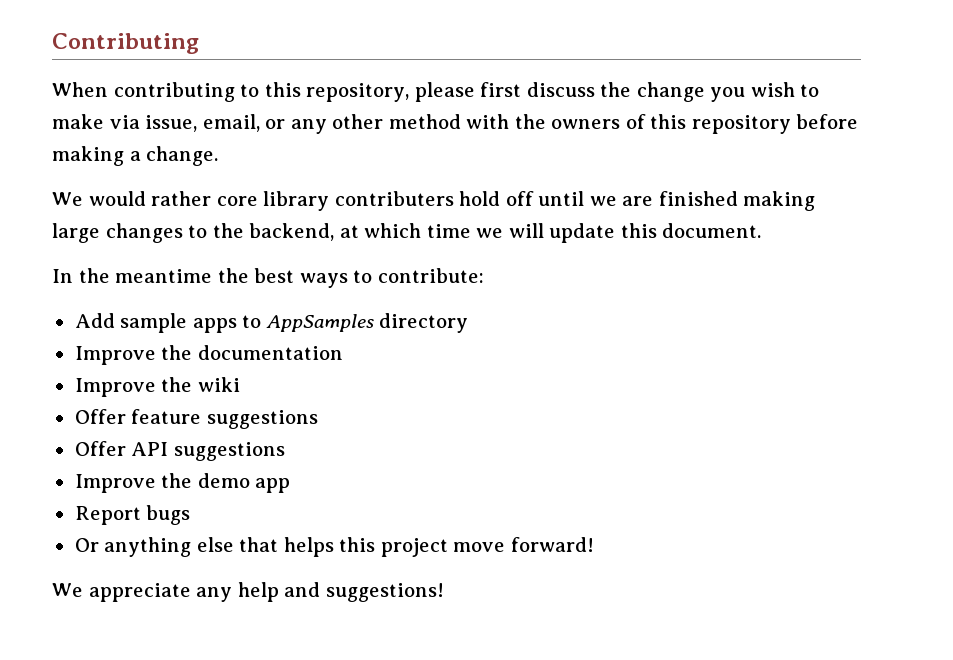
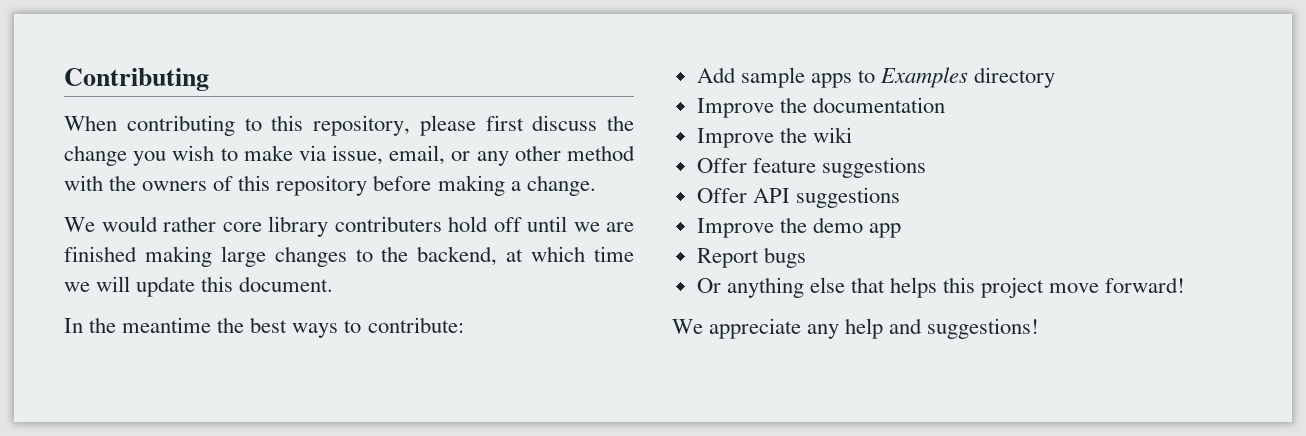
- Add sample apps to AppSamples directory
+ Add sample apps to Examples directory

